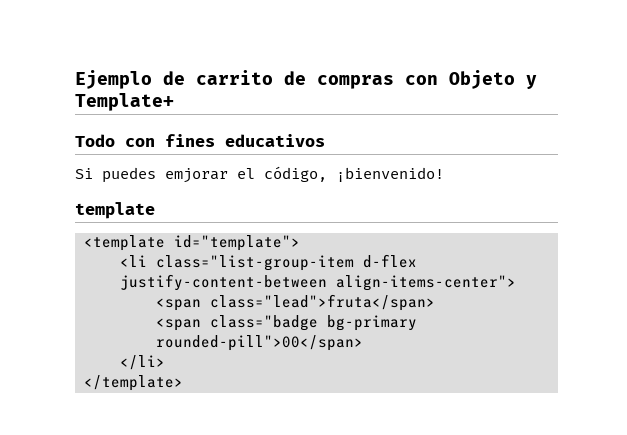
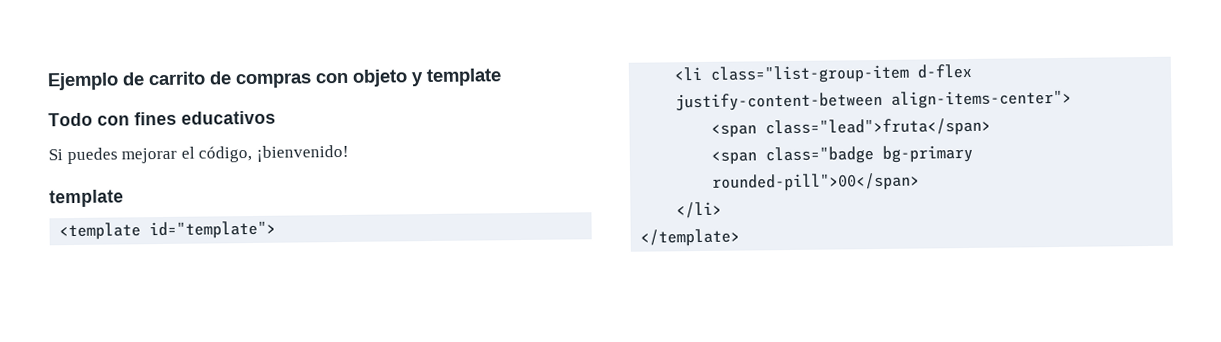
- Ejemplo de carrito de compras con Objeto y Template+
+ Ejemplo de carrito de compras con objeto y template
- Si puedes emjorar el código, ¡bienvenido!
+ Si puedes mejorar el código, ¡bienvenido!

